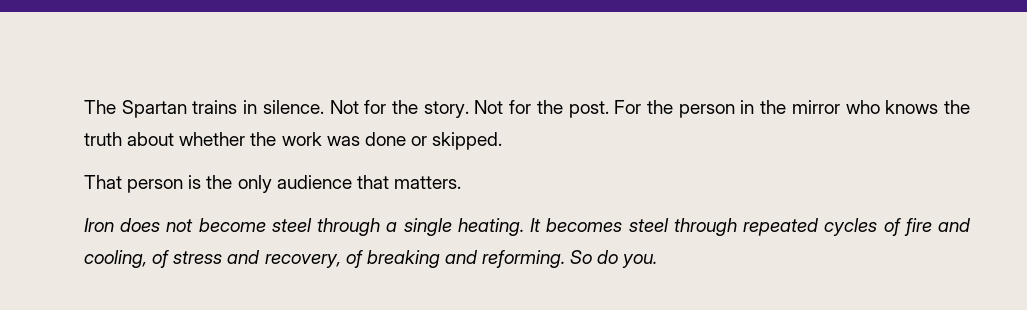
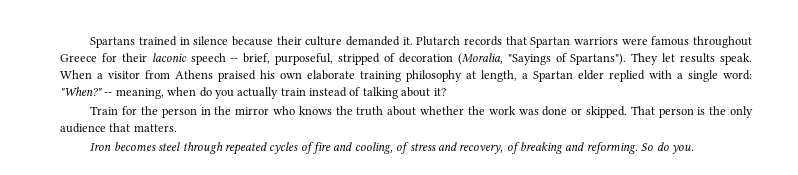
- The Spartan trains in silence. Not for the story. Not for the post. For the person in the mirror who knows the truth about whether the work was done or skipped.
- That person is the only audience that matters.
+ Spartans trained in silence because their culture demanded it. Plutarch records that Spartan warriors were famous throughout Greece for their laconic speech -- brief, purposeful, stripped of decoration (Moralia, "Sayings of Spartans"). They let results speak. When a visitor from Athens praised his own elaborate training philosophy at length, a Spartan elder replied with a single word: "When?" -- meaning, when do you actually train instead of talking about it?
+ Train for the person in the mirror who knows the truth about whether the work was done or skipped. That person is the only audience that matters.
- Iron does not become steel through a single heating. It becomes steel through repeated cycles of fire and cooling, of stress and recovery, of breaking and reforming.
+ Iron becomes steel through repeated cycles of fire and cooling, of stress and recovery, of breaking and reforming.

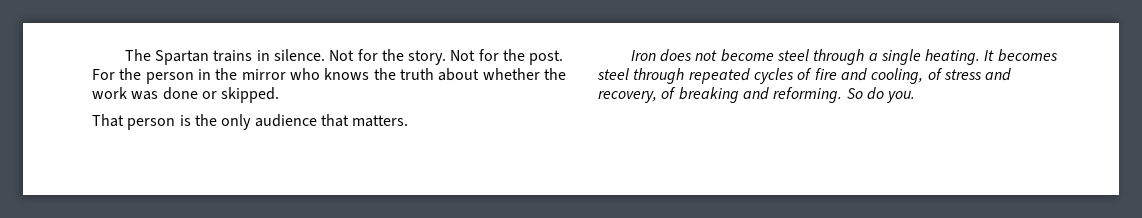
- Spartans trained in silence because their culture demanded it. Plutarch records that Spartan warriors were famous throughout Greece for their laconic speech -- brief, purposeful, stripped of decoration (Moralia, "Sayings of Spartans"). They let results speak. When a visitor from Athens praised his own elaborate training philosophy at length, a Spartan elder replied with a single word: "When?" -- meaning, when do you actually train instead of talking about it?
- Train for the person in the mirror who knows the truth about whether the work was done or skipped. That person is the only audience that matters.
+ The Spartan trains in silence. Not for the story. Not for the post. For the person in the mirror who knows the truth about whether the work was done or skipped.
+ That person is the only audience that matters.
- Iron becomes steel through repeated cycles of fire and cooling, of stress and recovery, of breaking and reforming.
+ Iron does not become steel through a single heating. It becomes steel through repeated cycles of fire and cooling, of stress and recovery, of breaking and reforming.

